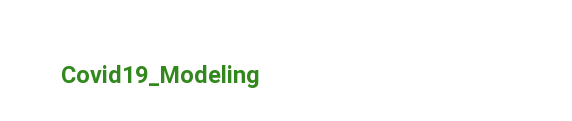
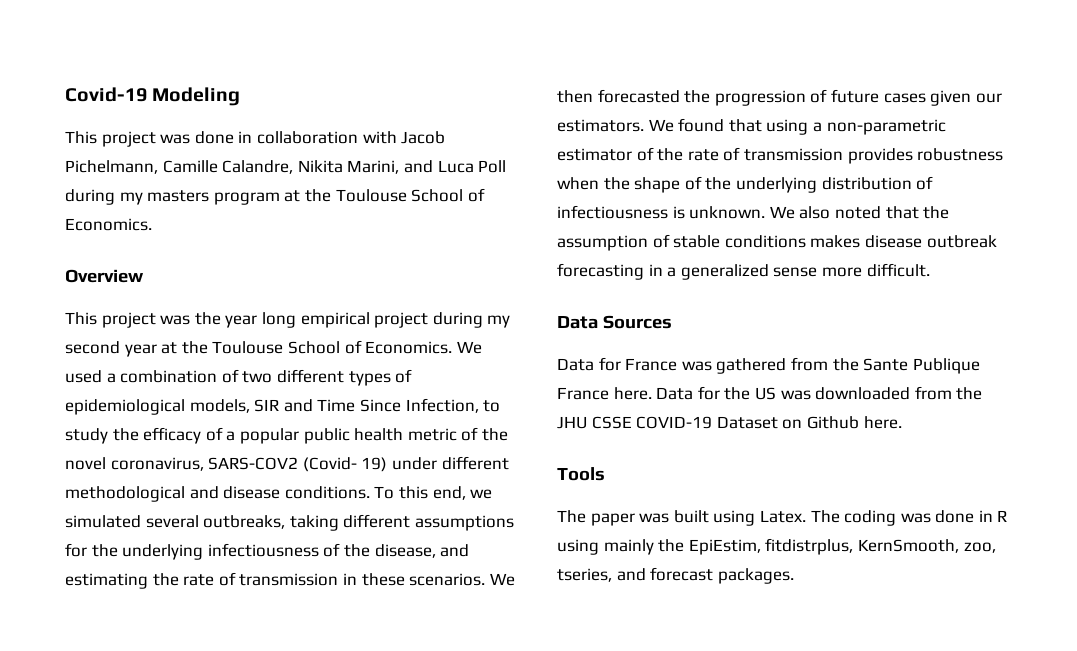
- Covid19_Modeling
+ Covid-19 Modeling
+ This project was done in collaboration with Jacob Pichelmann, Camille Calandre, Nikita Marini, and Luca Poll during my masters program at the Toulouse School of Economics.
+ Overview
+ This project was the year long empirical project during my second year at the Toulouse School of Economics. We used a combination of two different types of epidemiological models, SIR and Time Since Infection, to study the efficacy of a popular public health metric of the novel coronavirus, SARS-COV2 (Covid- 19) under different methodological and disease conditions. To this end, we simulated several outbreaks, taking different assumptions for the underlying infectiousness of the disease, and estimating the rate of transmission in these scenarios. We then forecasted the progression of future cases given our estimators. We found that using a non-parametric estimator of the rate of transmission provides robustness when the shape of the underlying distribution of infectiousness is unknown. We also noted that the assumption of stable conditions makes disease outbreak forecasting in a generalized sense more difficult.
+ Data Sources
+ Data for France was gathered from the Sante Publique France here. Data for the US was downloaded from the JHU CSSE COVID-19 Dataset on Github here.
+ Tools
+ The paper was built using Latex. The coding was done in R using mainly the EpiEstim, fitdistrplus, KernSmooth, zoo, tseries, and forecast packages.

